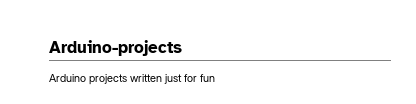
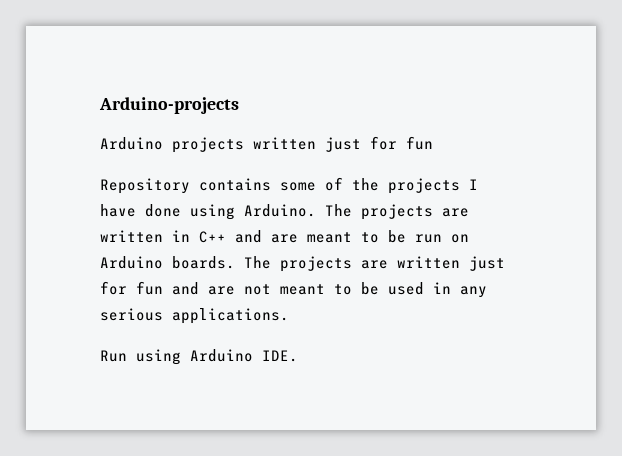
+ Repository contains some of the projects I have done using Arduino. The projects are written in C++ and are meant to be run on Arduino boards. The projects are written just for fun and are not meant to be used in any serious applications.
+ Run using Arduino IDE.

